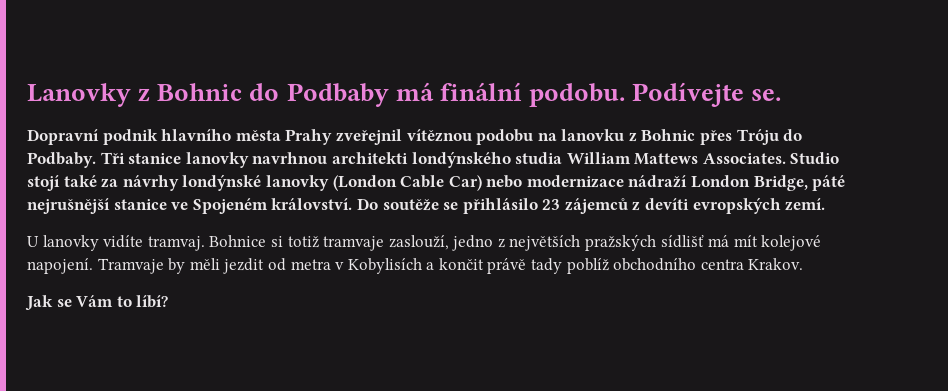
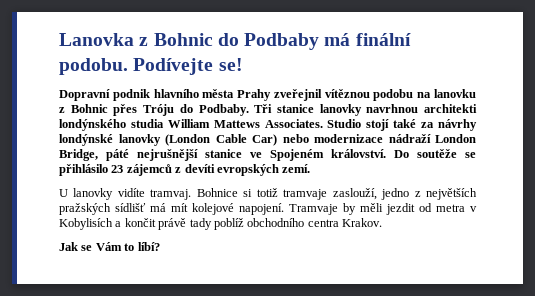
- Lanovky z Bohnic do Podbaby má finální podobu.
+ Lanovka z Bohnic do Podbaby má finální podobu.
- Podívejte se.
+ Podívejte se!

